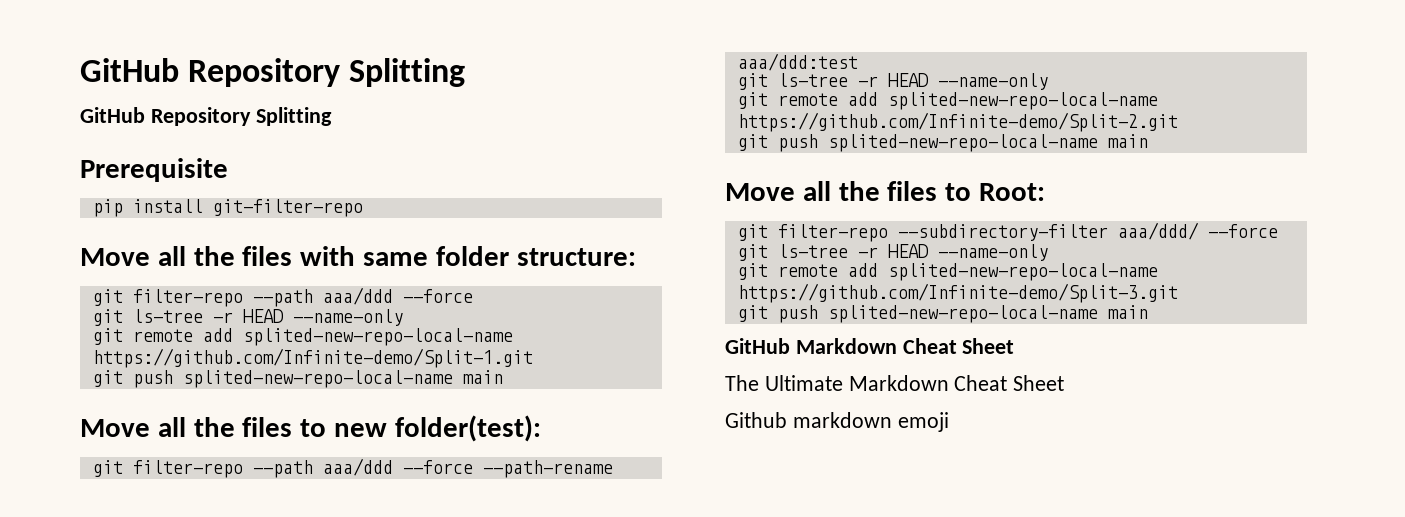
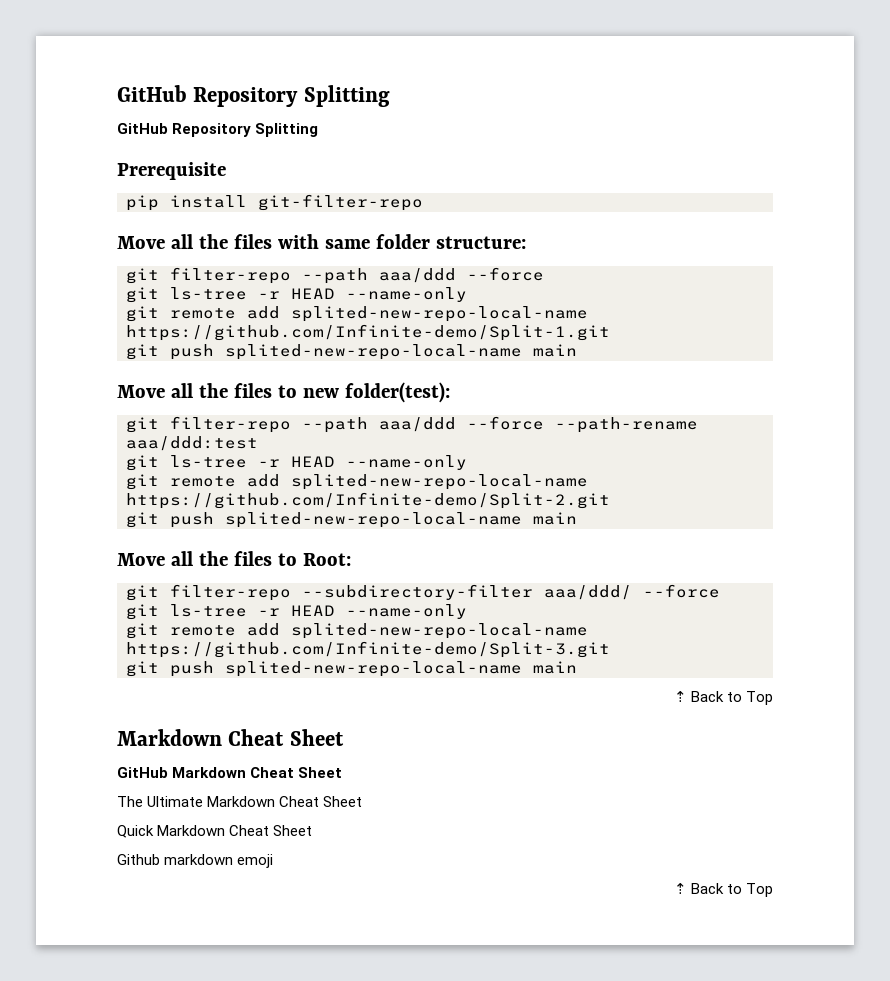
  git remote add splited-new-repo-local-name https://github.com/Infinite-demo/Split-3.git
  git push splited-new-repo-local-name main
+ ⇡ Back to Top
+ Markdown Cheat Sheet
+ Quick Markdown Cheat Sheet
  Github markdown emoji
+ ⇡ Back to Top

